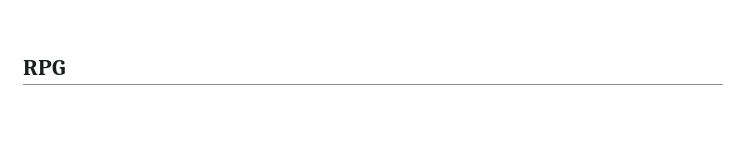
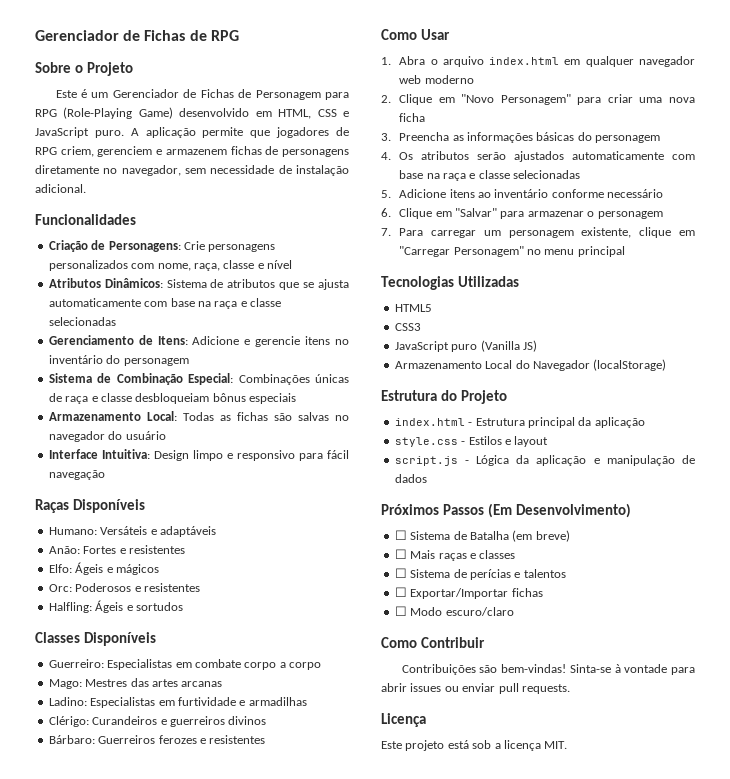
- RPG
+ Gerenciador de Fichas de RPG
+ Sobre o Projeto
+ Este é um Gerenciador de Fichas de Personagem para RPG (Role-Playing Game) desenvolvido em HTML, CSS e JavaScript puro. A aplicação permite que jogadores de RPG criem, gerenciem e armazenem fichas de personagens diretamente no navegador, sem necessidade de instalação adicional.
+ Funcionalidades
+ Criação de Personagens: Crie personagens personalizados com nome, raça, classe e nível
+ Atributos Dinâmicos: Sistema de atributos que se ajusta automaticamente com base na raça e classe selecionadas
+ Gerenciamento de Itens: Adicione e gerencie itens no inventário do personagem
+ Sistema de Combinação Especial: Combinações únicas de raça e classe desbloqueiam bônus especiais
+ Armazenamento Local: Todas as fichas são salvas no navegador do usuário
+ Interface Intuitiva: Design limpo e responsivo para fácil navegação
+ Raças Disponíveis
+ Humano: Versáteis e adaptáveis
+ Anão: Fortes e resistentes
+ Elfo: Ágeis e mágicos
+ Orc: Poderosos e resistentes
+ Halfling: Ágeis e sortudos
+ Classes Disponíveis
+ Guerreiro: Especialistas em combate corpo a corpo
+ Mago: Mestres das artes arcanas
+ Ladino: Especialistas em furtividade e armadilhas
+ Clérigo: Curandeiros e guerreiros divinos
+ Bárbaro: Guerreiros ferozes e resistentes
+ Como Usar
+ 1. Abra o arquivo index.html em qualquer navegador web moderno
+ 2. Clique em "Novo Personagem" para criar uma nova ficha
+ 3. Preencha as informações básicas do personagem
+ 4. Os atributos serão ajustados automaticamente com base na raça e classe selecionadas
+ 5. Adicione itens ao inventário conforme necessário
+ 6. Clique em "Salvar" para armazenar o personagem
+ 7. Para carregar um personagem existente, clique em "Carregar Personagem" no menu principal
+ Tecnologias Utilizadas
+ HTML5
+ CSS3
+ JavaScript puro (Vanilla JS)
+ Armazenamento Local do Navegador (localStorage)
+ Estrutura do Projeto
+ index.html - Estrutura principal da aplicação
+ style.css - Estilos e layout
+ script.js - Lógica da aplicação e manipulação de dados
+ Próximos Passos (Em Desenvolvimento)
+ ☐ Sistema de Batalha (em breve)
+ ☐ Mais raças e classes
+ ☐ Sistema de perícias e talentos
+ ☐ Exportar/Importar fichas
+ ☐ Modo escuro/claro
+ Como Contribuir
+ Contribuições são bem-vindas! Sinta-se à vontade para abrir issues ou enviar pull requests.
+ Licença
+ Este projeto está sob a licença MIT.

